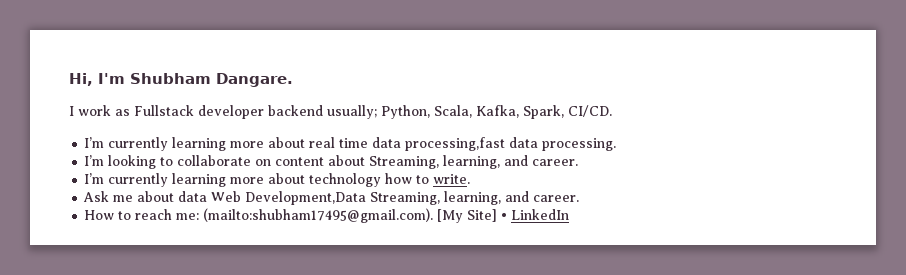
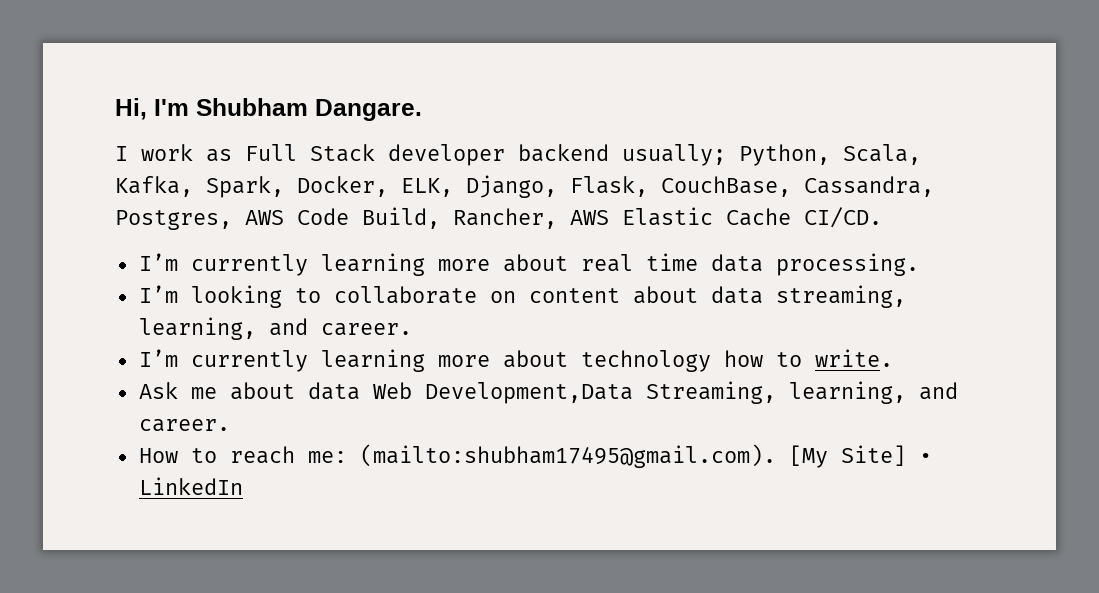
- I work as Fullstack developer backend usually; Python, Scala, Kafka, Spark, CI/CD.
+ I work as Full Stack developer backend usually; Python, Scala, Kafka, Spark, Docker, ELK, Django, Flask, CouchBase, Cassandra, Postgres, AWS Code Build, Rancher, AWS Elastic Cache CI/CD.
- I’m currently learning more about real time data processing,fast data processing.
+ I’m currently learning more about real time data processing.
- I’m looking to collaborate on content about Streaming, learning, and career.
+ I’m looking to collaborate on content about data streaming, learning, and career.

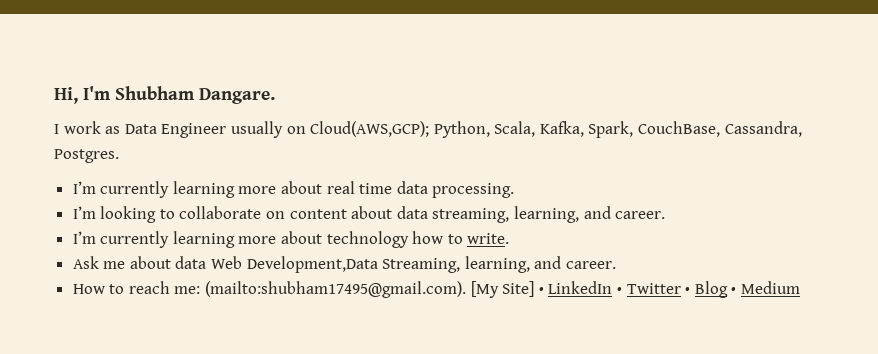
- I work as Full Stack developer backend usually; Python, Scala, Kafka, Spark, Docker, ELK, Django, Flask, CouchBase, Cassandra, Postgres, AWS Code Build, Rancher, AWS Elastic Cache CI/CD.
+ I work as Data Engineer usually on Cloud(AWS,GCP); Python, Scala, Kafka, Spark, CouchBase, Cassandra, Postgres.
- How to reach me: (mailto:shubham17495@gmail.com). [My Site] • LinkedIn
+ How to reach me: (mailto:shubham17495@gmail.com). [My Site] • LinkedIn • Twitter • Blog • Medium

